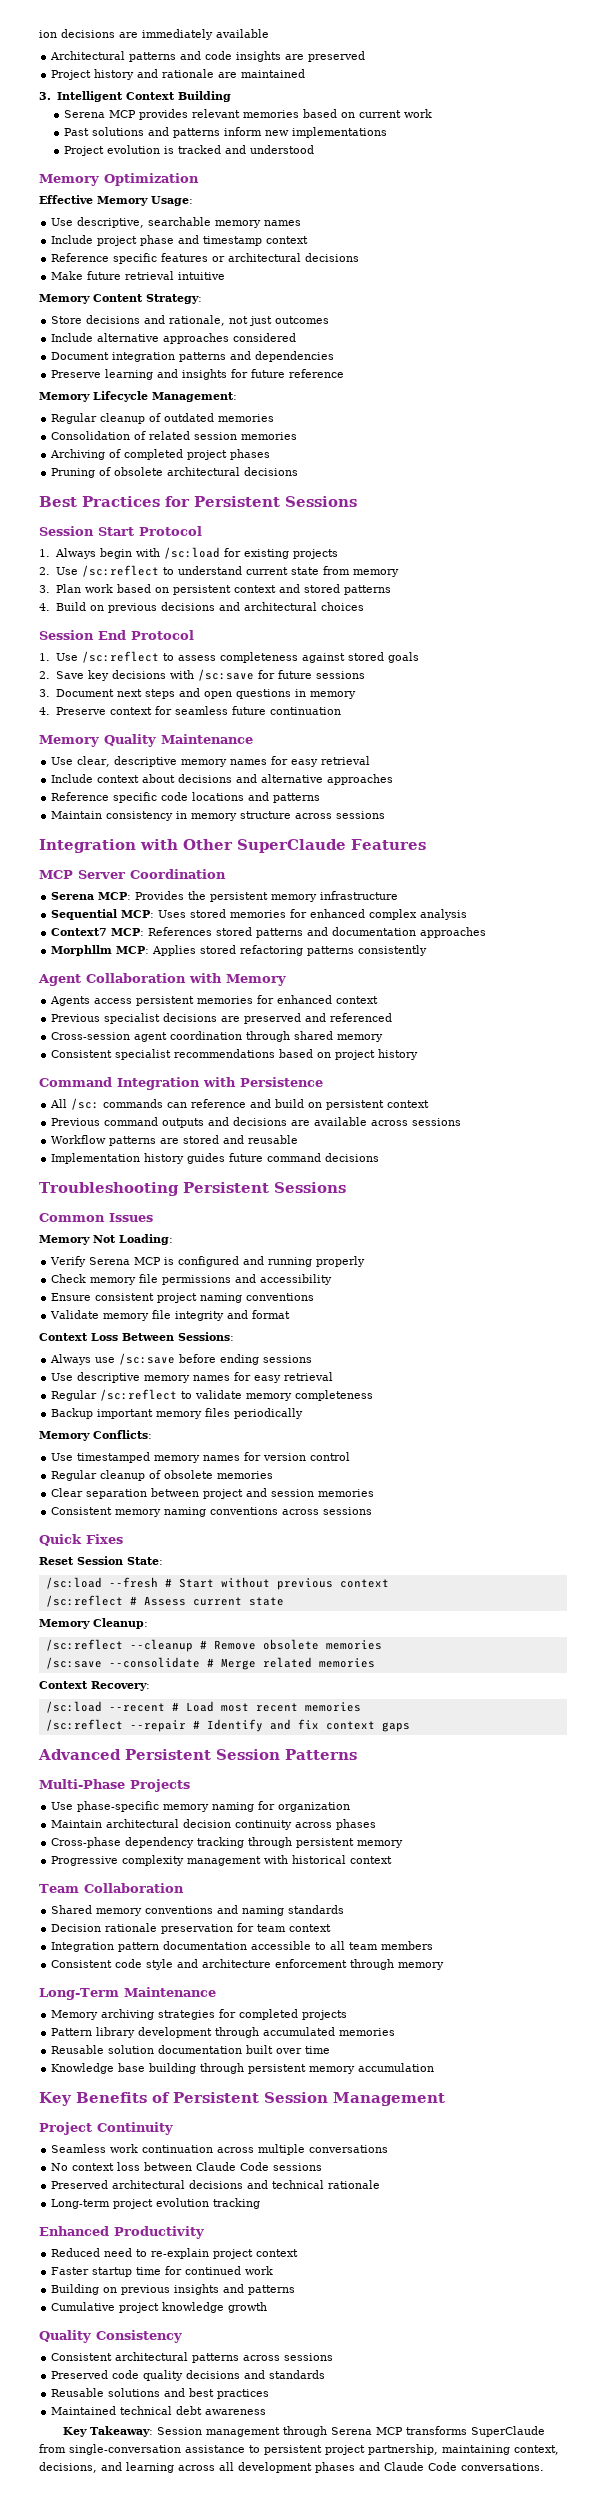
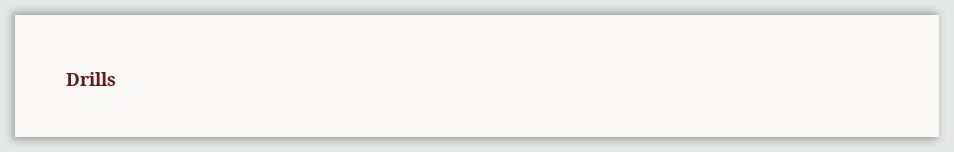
- ion decisions are immediately available
- Architectural patterns and code insights are preserved
- Project history and rationale are maintained
- 3. Intelligent Context Building
- Serena MCP provides relevant memories based on current work
- Past solutions and patterns inform new implementations
- Project evolution is tracked and understood
- Memory Optimization
- Effective Memory Usage:
- Use descriptive, searchable memory names
- Include project phase and timestamp context
- Reference specific features or architectural decisions
- Make future retrieval intuitive
- Memory Content Strategy:
- Store decisions and rationale, not just outcomes
- Include alternative approaches considered
- Document integration patterns and dependencies
- Preserve learning and insights for future reference
- Memory Lifecycle Management:
- Regular cleanup of outdated memories
- Consolidation of related session memories
- Archiving of completed project phases
- Pruning of obsolete architectural decisions
- Best Practices for Persistent Sessions
- Session Start Protocol
- 1. Always begin with /sc:load for existing projects
- 2. Use /sc:reflect to understand current state from memory
- 3. Plan work based on persistent context and stored patterns
- 4. Build on previous decisions and architectural choices
- Session End Protocol
- 1. Use /sc:reflect to assess completeness against stored goals
- 2. Save key decisions with /sc:save for future sessions
- 3. Document next steps and open questions in memory
- 4. Preserve context for seamless future continuation
- Memory Quality Maintenance
- Use clear, descriptive memory names for easy retrieval
- Include context about decisions and alternative approaches
- Reference specific code locations and patterns
- Maintain consistency in memory structure across sessions
- Integration with Other SuperClaude Features
- MCP Server Coordination
- Serena MCP: Provides the persistent memory infrastructure
- Sequential MCP: Uses stored memories for enhanced complex analysis
- Context7 MCP: References stored patterns and documentation approaches
- Morphllm MCP: Applies stored refactoring patterns consistently
- Agent Collaboration with Memory
- Agents access persistent memories for enhanced context
- Previous specialist decisions are preserved and referenced
- Cross-session agent coordination through shared memory
- Consistent specialist recommendations based on project history
- Command Integration with Persistence
- All /sc: commands can reference and build on persistent context
- Previous command outputs and decisions are available across sessions
- Workflow patterns are stored and reusable
- Implementation history guides future command decisions
- Troubleshooting Persistent Sessions
- Common Issues
- Memory Not Loading:
- Verify Serena MCP is configured and running properly
- Check memory file permissions and accessibility
- Ensure consistent project naming conventions
- Validate memory file integrity and format
- Context Loss Between Sessions:
- Always use /sc:save before ending sessions
- Use descriptive memory names for easy retrieval
- Regular /sc:reflect to validate memory completeness
- Backup important memory files periodically
- Memory Conflicts:
- Use timestamped memory names for version control
- Regular cleanup of obsolete memories
- Clear separation between project and session memories
- Consistent memory naming conventions across sessions
- Quick Fixes
- Reset Session State:
- /sc:load --fresh # Start without previous context
- /sc:reflect # Assess current state
- Memory Cleanup:
- /sc:reflect --cleanup # Remove obsolete memories
- /sc:save --consolidate # Merge related memories
- Context Recovery:
- /sc:load --recent # Load most recent memories
- /sc:reflect --repair # Identify and fix context gaps
- Advanced Persistent Session Patterns
- Multi-Phase Projects
- Use phase-specific memory naming for organization
- Maintain architectural decision continuity across phases
- Cross-phase dependency tracking through persistent memory
- Progressive complexity management with historical context
- Team Collaboration
- Shared memory conventions and naming standards
- Decision rationale preservation for team context
- Integration pattern documentation accessible to all team members
- Consistent code style and architecture enforcement through memory
- Long-Term Maintenance
- Memory archiving strategies for completed projects
- Pattern library development through accumulated memories
- Reusable solution documentation built over time
- Knowledge base building through persistent memory accumulation
- Key Benefits of Persistent Session Management
- Project Continuity
- Seamless work continuation across multiple conversations
- No context loss between Claude Code sessions
- Preserved architectural decisions and technical rationale
- Long-term project evolution tracking
- Enhanced Productivity
- Reduced need to re-explain project context
- Faster startup time for continued work
- Building on previous insights and patterns
- Cumulative project knowledge growth
- Quality Consistency
- Consistent architectural patterns across sessions
- Preserved code quality decisions and standards
- Reusable solutions and best practices
- Maintained technical debt awareness
- Key Takeaway: Session management through Serena MCP transforms SuperClaude from single-conversation assistance to persistent project partnership, maintaining context, decisions, and learning across all development phases and Claude Code conversations.
+ Drills

